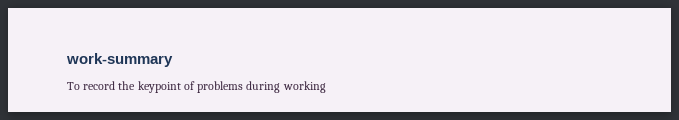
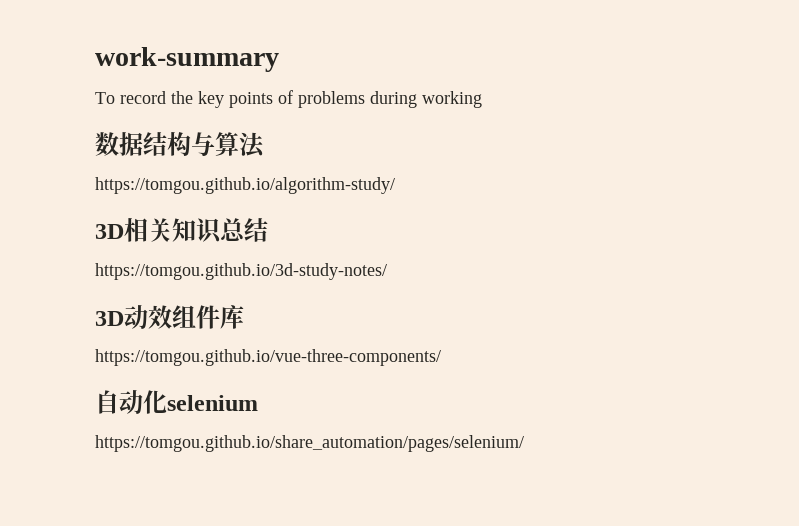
- To record the keypoint of problems during working
+ To record the key points of problems during working
+ 数据结构与算法
+ https://tomgou.github.io/algorithm-study/
+ 3D相关知识总结
+ https://tomgou.github.io/3d-study-notes/
+ 3D动效组件库
+ https://tomgou.github.io/vue-three-components/
+ 自动化selenium
+ https://tomgou.github.io/share_automation/pages/selenium/

